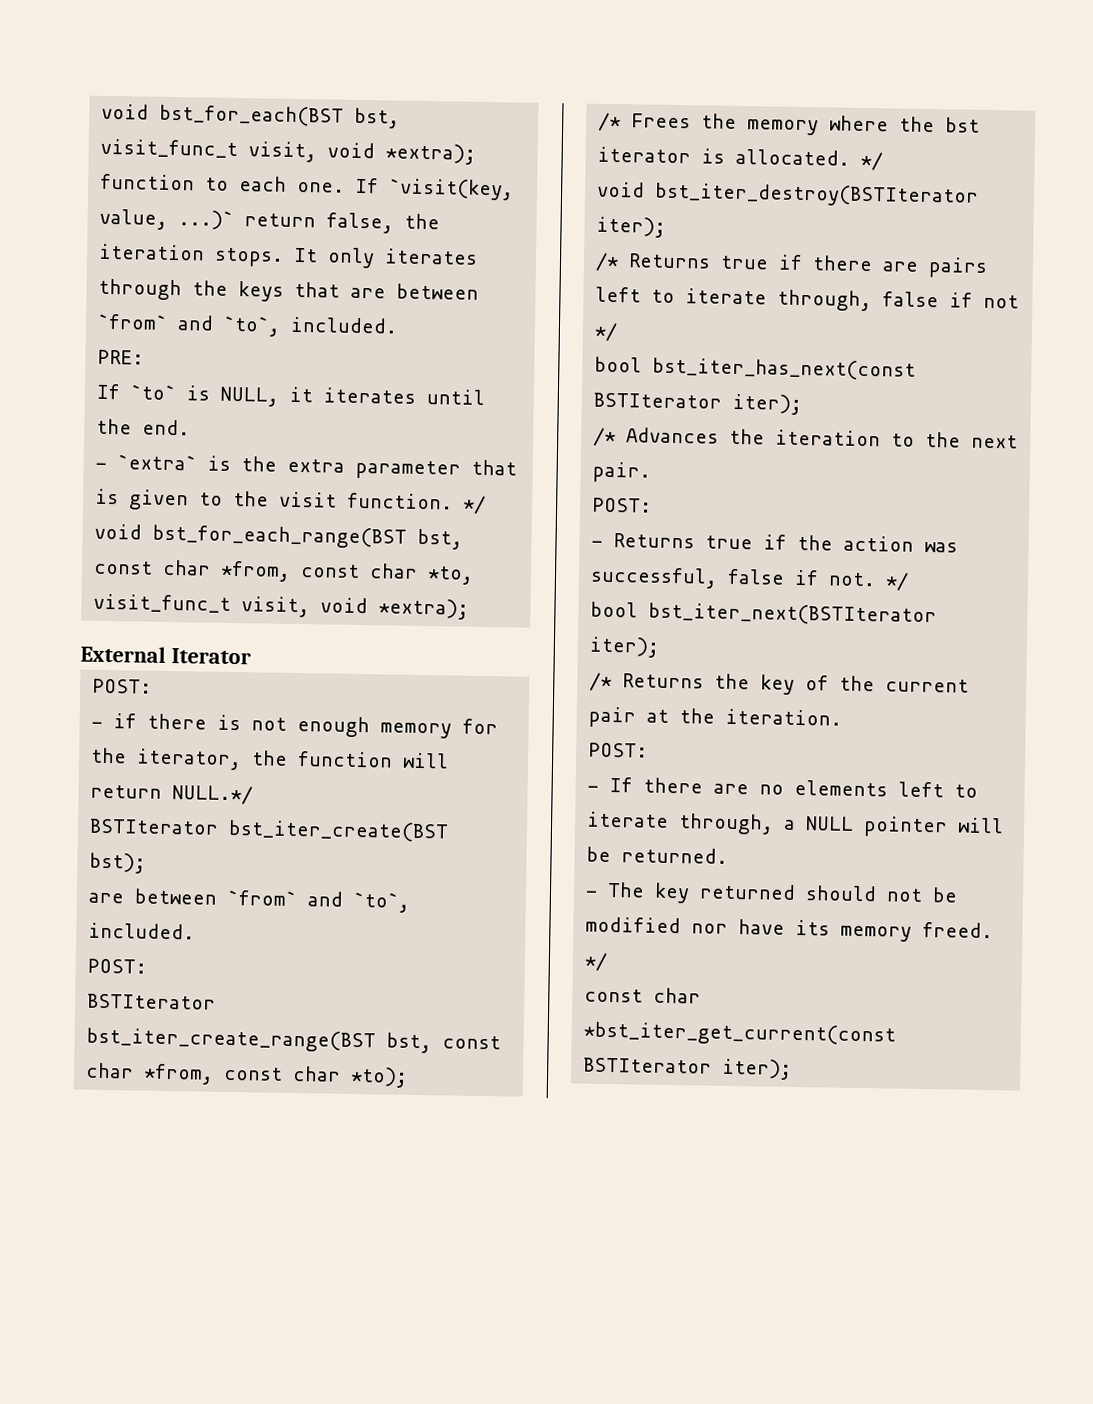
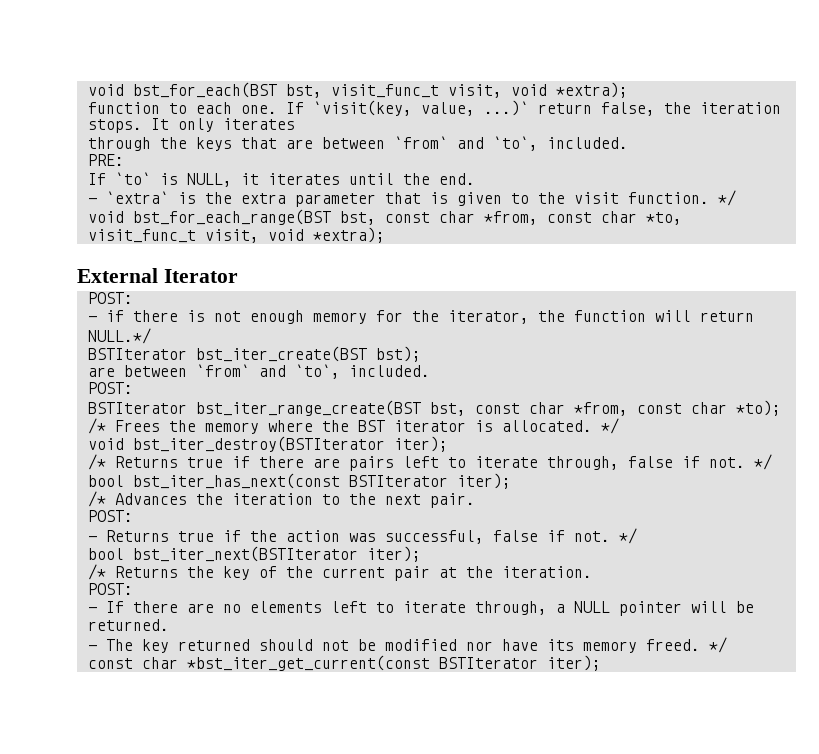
- BSTIterator bst_iter_create_range(BST bst, const char *from, const char *to);
+ BSTIterator bst_iter_range_create(BST bst, const char *from, const char *to);
- /* Frees the memory where the bst iterator is allocated.
+ /* Frees the memory where the BST iterator is allocated.
- /* Returns true if there are pairs left to iterate through, false if not */
+ /* Returns true if there are pairs left to iterate through, false if not. */

